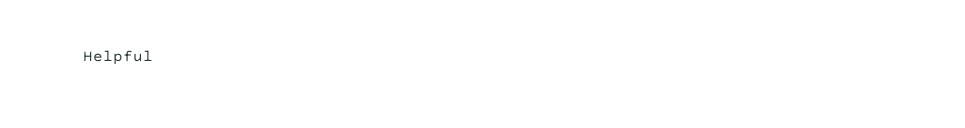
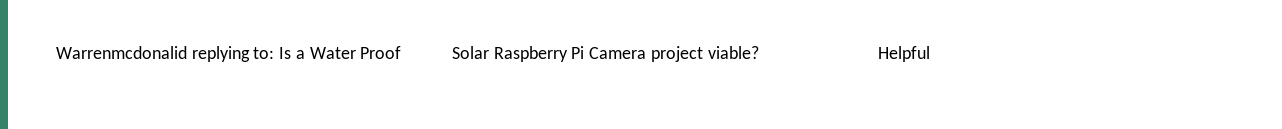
+ Warrenmcdonalid replying to: Is a Water Proof Solar Raspberry Pi Camera project viable?

